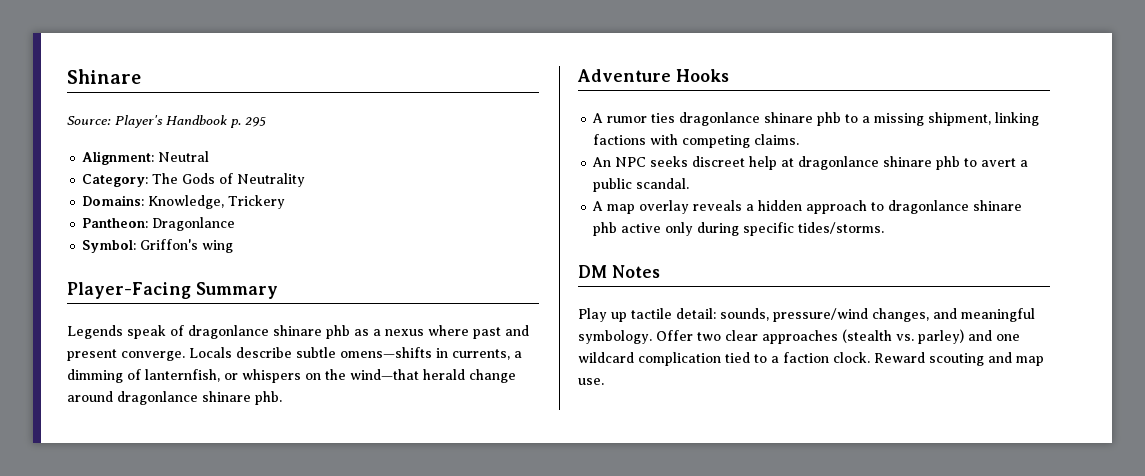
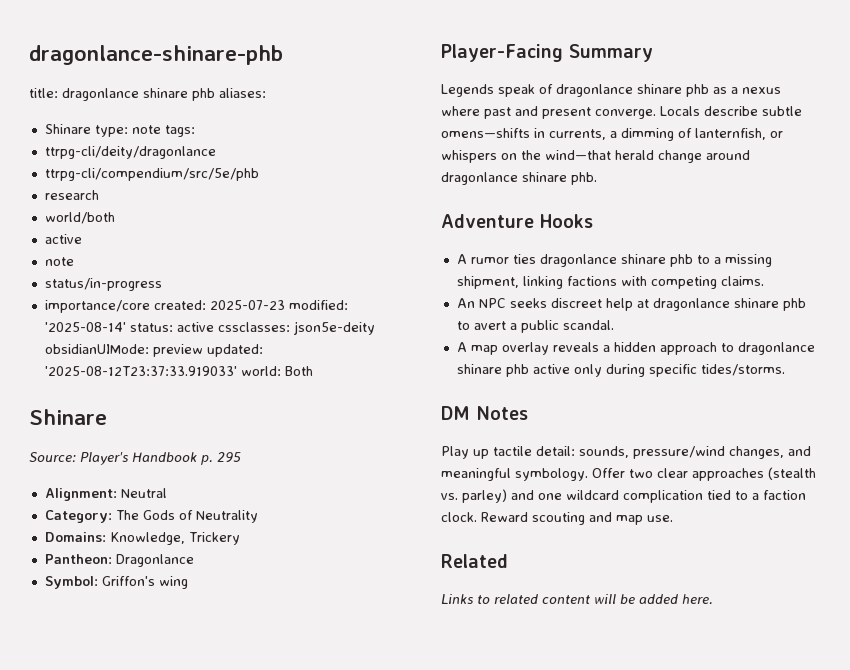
+ dragonlance-shinare-phb
+ title: dragonlance shinare phb aliases:
+ Shinare type: note tags:
+ ttrpg-cli/deity/dragonlance
+ ttrpg-cli/compendium/src/5e/phb
+ research
+ world/both
+ active
+ note
+ status/in-progress
+ importance/core created: 2025-07-23 modified: '2025-08-14' status: active cssclasses: json5e-deity obsidianUIMode: preview updated: '2025-08-12T23:37:33.919033' world: Both
+ Related
+ Links to related content will be added here.

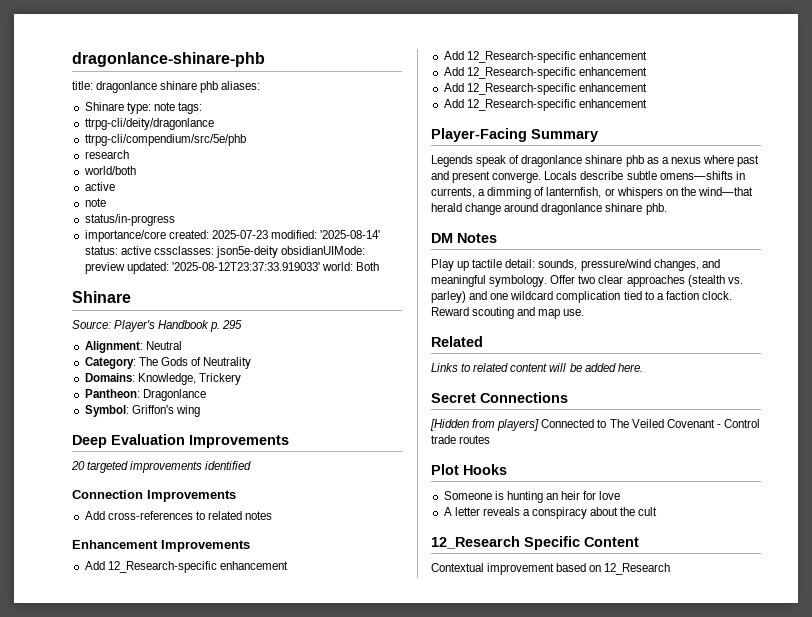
+ Deep Evaluation Improvements
+ 20 targeted improvements identified
+ Connection Improvements
+ Add cross-references to related notes
+ Enhancement Improvements
+ Add 12_Research-specific enhancement
+ Add 12_Research-specific enhancement
+ Add 12_Research-specific enhancement
+ Add 12_Research-specific enhancement
+ Add 12_Research-specific enhancement
- Adventure Hooks
- A rumor ties dragonlance shinare phb to a missing shipment, linking factions with competing claims.
- An NPC seeks discreet help at dragonlance shinare phb to avert a public scandal.
- A map overlay reveals a hidden approach to dragonlance shinare phb active only during specific tides/storms.
+ Secret Connections
+ [Hidden from players] Connected to The Veiled Covenant - Control trade routes
+ Plot Hooks
+ Someone is hunting an heir for love
+ A letter reveals a conspiracy about the cult
+ 12_Research Specific Content
+ Contextual improvement based on 12_Research

